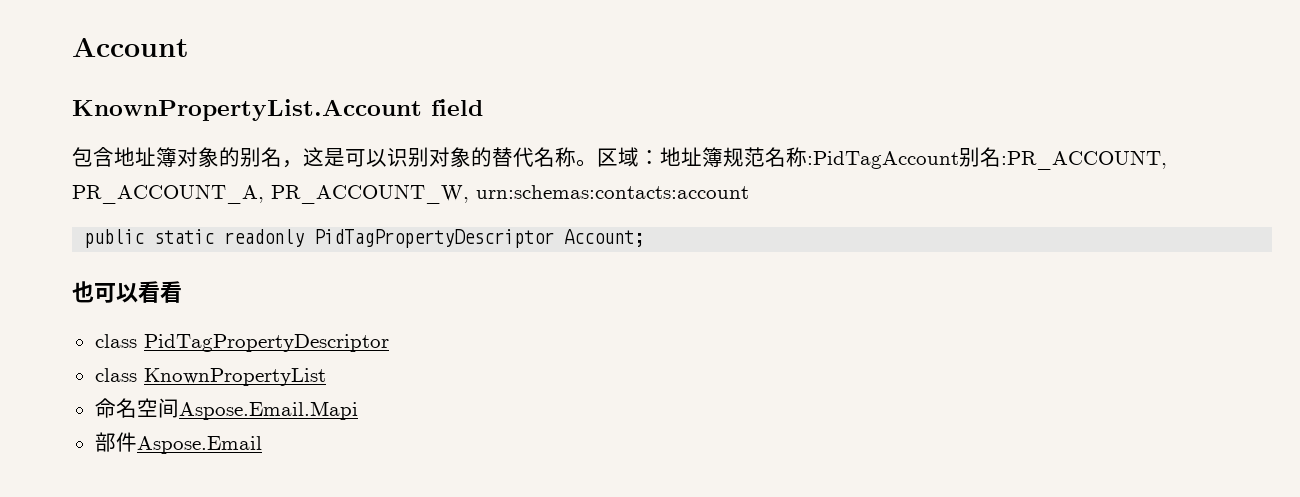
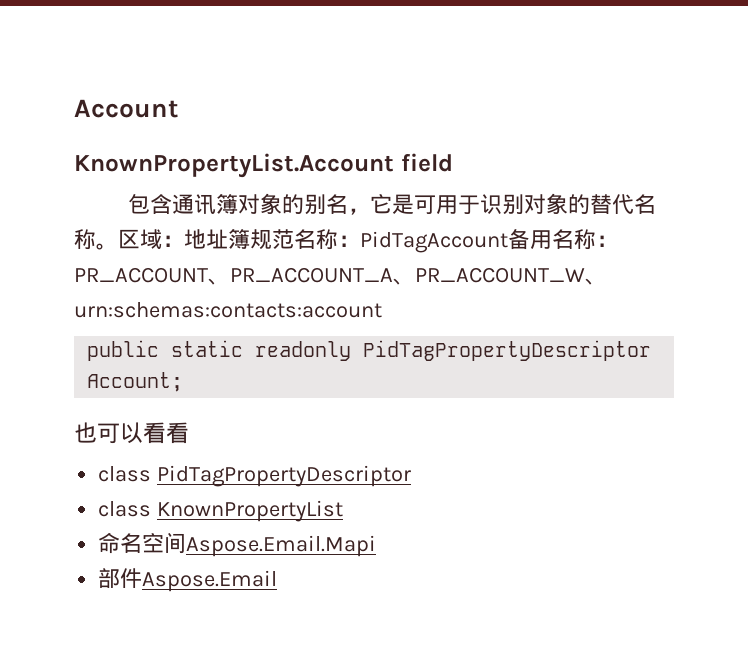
- 包含地址簿对象的别名，这是可以识别对象的替代名称。
+ 包含通讯簿对象的别名，它是可用于识别对象的替代名称。
- 区域：地址簿规范名称:PidTagAccount别名:PR_ACCOUNT, PR_ACCOUNT_A, PR_ACCOUNT_W, urn:schemas:contacts:account
+ 区域：地址簿规范名称：PidTagAccount备用名称：PR_ACCOUNT、PR_ACCOUNT_A、PR_ACCOUNT_W、urn:schemas:contacts:account

